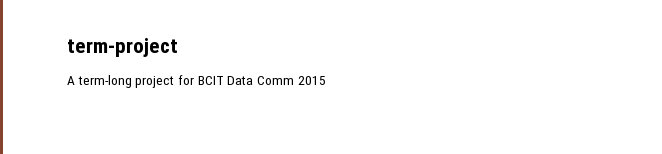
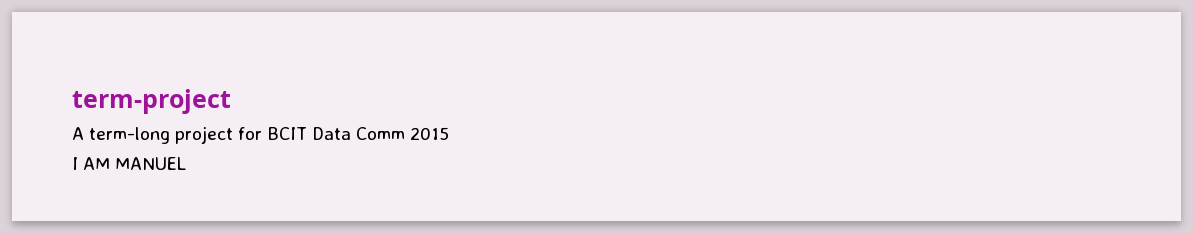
+ I AM MANUEL

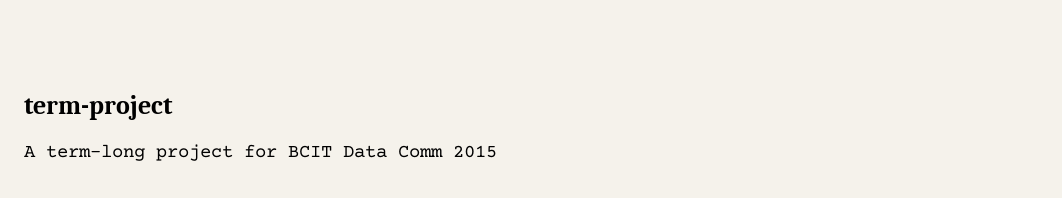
- I AM MANUEL

